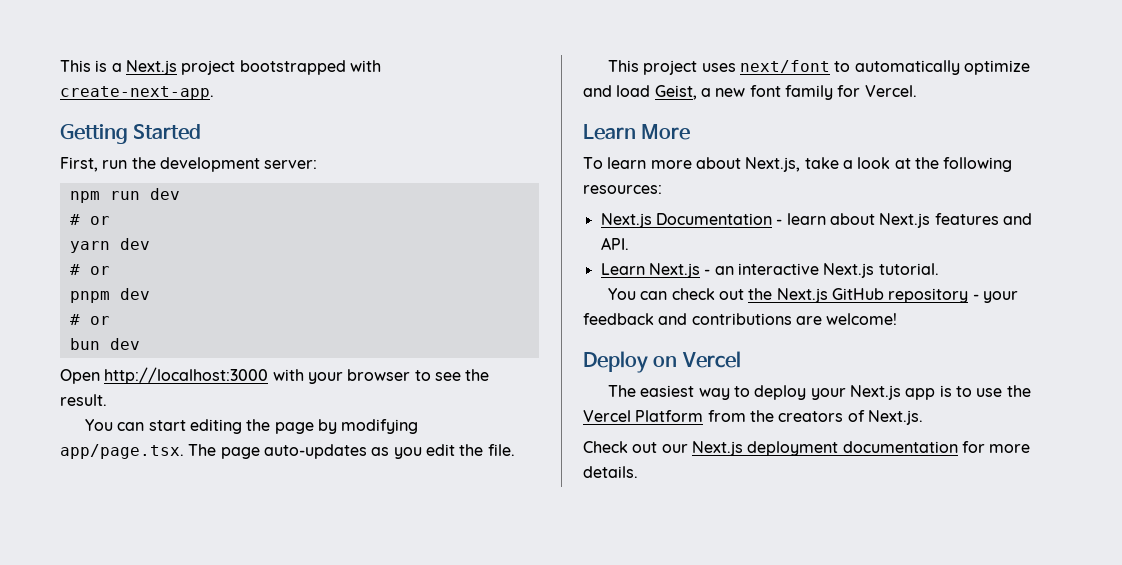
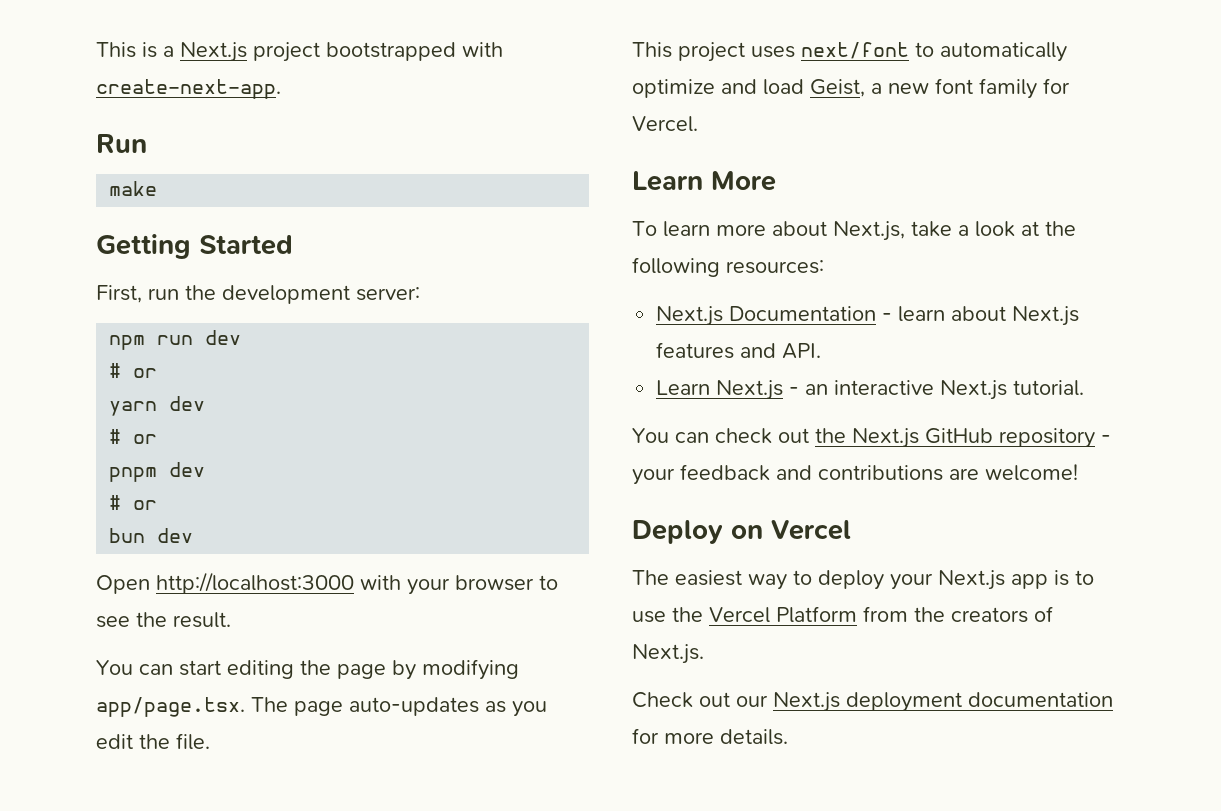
+ Run
+ make

